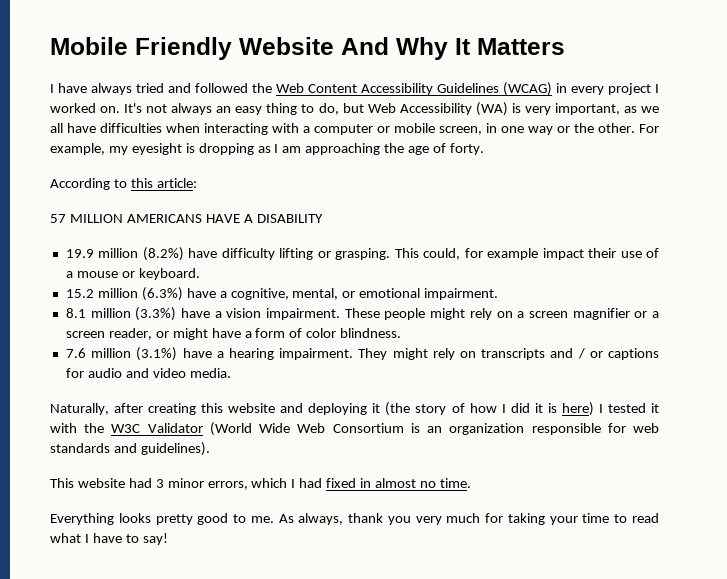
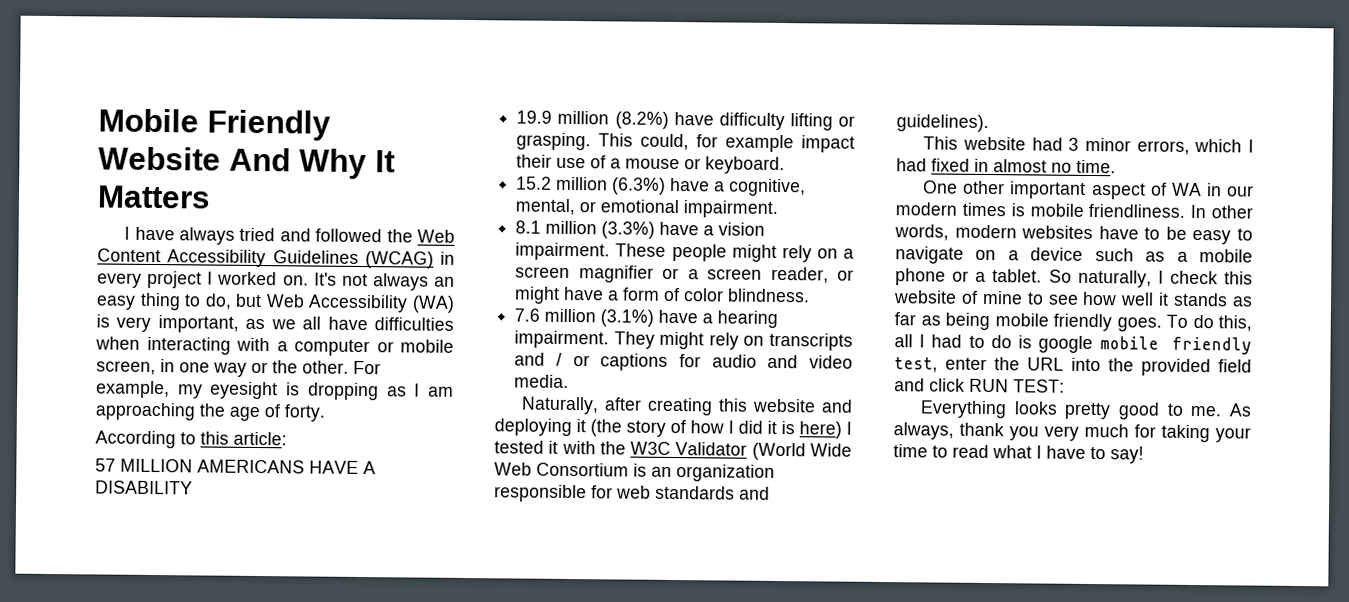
+ One other important aspect of WA in our modern times is mobile friendliness. In other words, modern websites have to be easy to navigate on a device such as a mobile phone or a tablet. So naturally, I check this website of mine to see how well it stands as far as being mobile friendly goes. To do this, all I had to do is google mobile friendly test, enter the URL into the provided field and click RUN TEST:

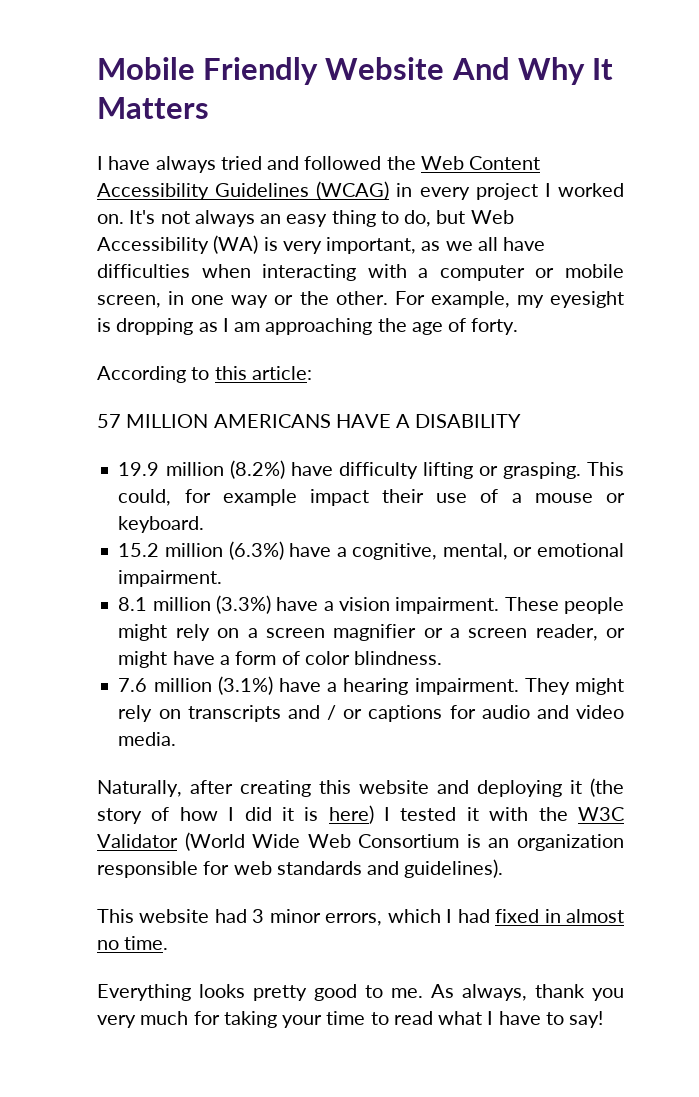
- One other important aspect of WA in our modern times is mobile friendliness. In other words, modern websites have to be easy to navigate on a device such as a mobile phone or a tablet. So naturally, I check this website of mine to see how well it stands as far as being mobile friendly goes. To do this, all I had to do is google mobile friendly test, enter the URL into the provided field and click RUN TEST:

